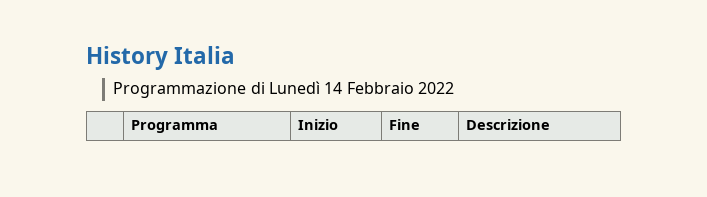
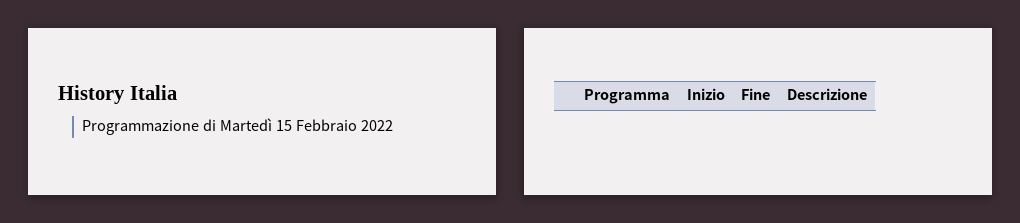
- Programmazione di Lunedì 14 Febbraio 2022
+ Programmazione di Martedì 15 Febbraio 2022

